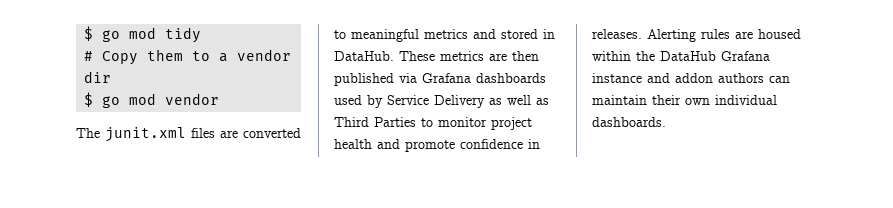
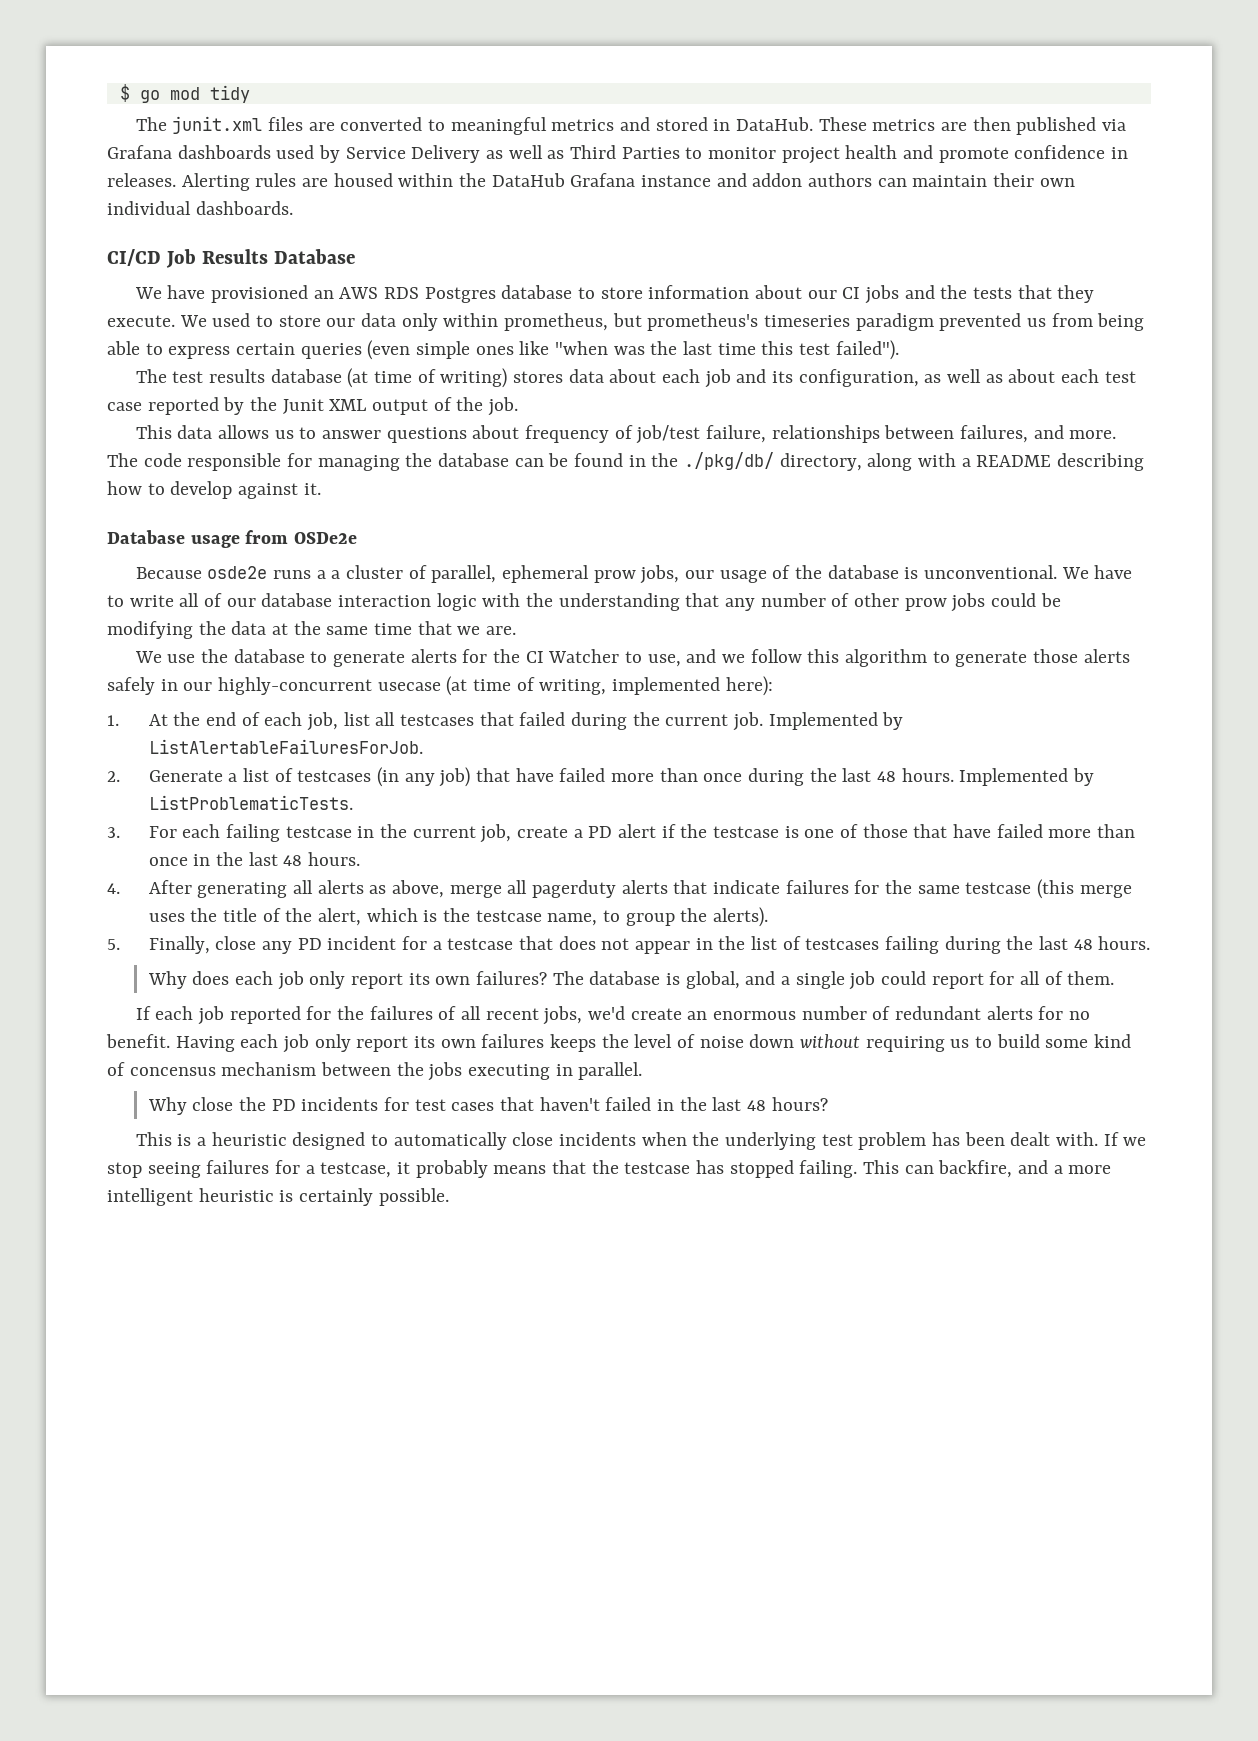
- # Copy them to a vendor dir
- $ go mod vendor
+ CI/CD Job Results Database
+ We have provisioned an AWS RDS Postgres database to store information about our CI jobs and the tests that they execute. We used to store our data only within prometheus, but prometheus's timeseries paradigm prevented us from being able to express certain queries (even simple ones like "when was the last time this test failed").
+ The test results database (at time of writing) stores data about each job and its configuration, as well as about each test case reported by the Junit XML output of the job.
+ This data allows us to answer questions about frequency of job/test failure, relationships between failures, and more. The code responsible for managing the database can be found in the ./pkg/db/ directory, along with a README describing how to develop against it.
+ Database usage from OSDe2e
+ Because osde2e runs a a cluster of parallel, ephemeral prow jobs, our usage of the database is unconventional. We have to write all of our database interaction logic with the understanding that any number of other prow jobs could be modifying the data at the same time that we are.
+ We use the database to generate alerts for the CI Watcher to use, and we follow this algorithm to generate those alerts safely in our highly-concurrent usecase (at time of writing, implemented here):
+ 1. At the end of each job, list all testcases that failed during the current job. Implemented by ListAlertableFailuresForJob.
+ 2. Generate a list of testcases (in any job) that have failed more than once during the last 48 hours. Implemented by ListProblematicTests.
+ 3. For each failing testcase in the current job, create a PD alert if the testcase is one of those that have failed more than once in the last 48 hours.
+ 4. After generating all alerts as above, merge all pagerduty alerts that indicate failures for the same testcase (this merge uses the title of the alert, which is the testcase name, to group the alerts).
+ 5. Finally, close any PD incident for a testcase that does not appear in the list of testcases failing during the last 48 hours.
+ Why does each job only report its own failures? The database is global, and a single job could report for all of them.
+ If each job reported for the failures of all recent jobs, we'd create an enormous number of redundant alerts for no benefit. Having each job only report its own failures keeps the level of noise down without requiring us to build some kind of concensus mechanism between the jobs executing in parallel.
+ Why close the PD incidents for test cases that haven't failed in the last 48 hours?
+ This is a heuristic designed to automatically close incidents when the underlying test problem has been dealt with. If we stop seeing failures for a testcase, it probably means that the testcase has stopped failing. This can backfire, and a more intelligent heuristic is certainly possible.

